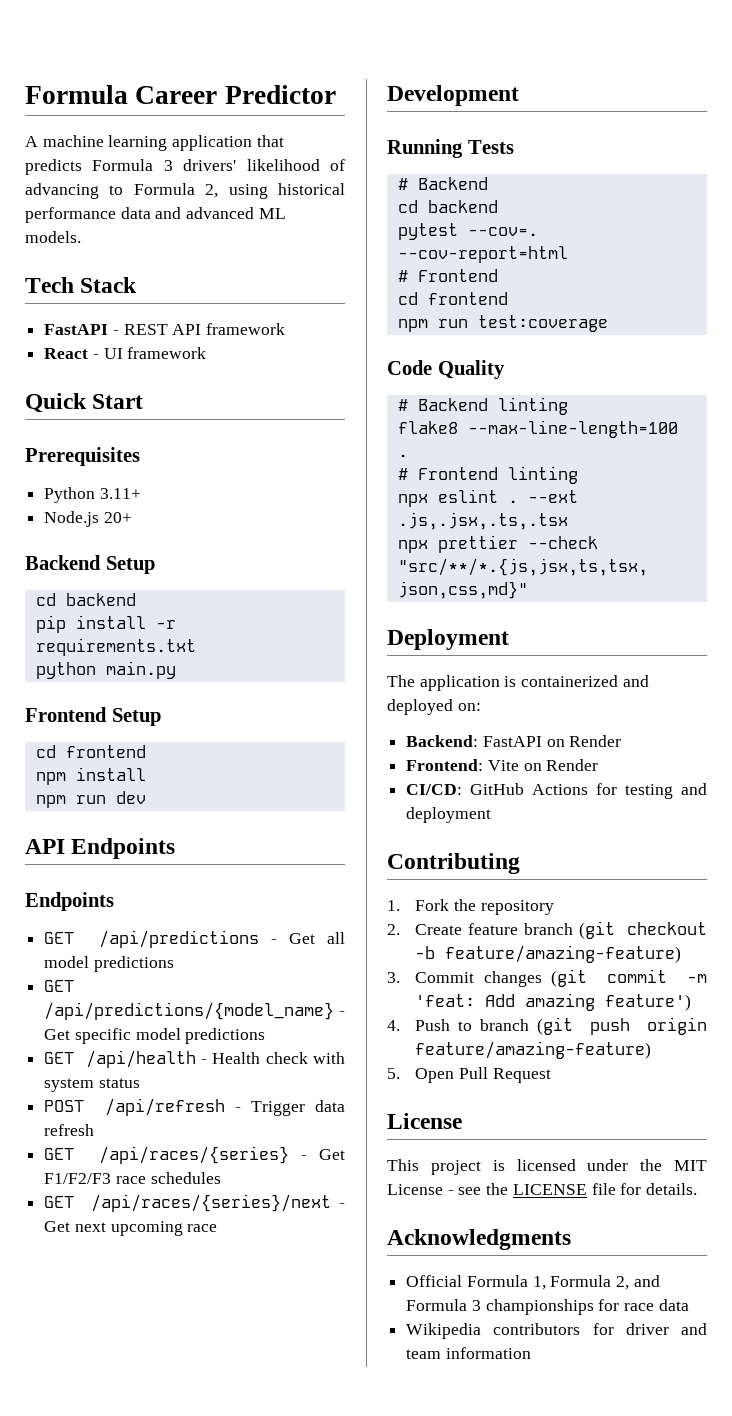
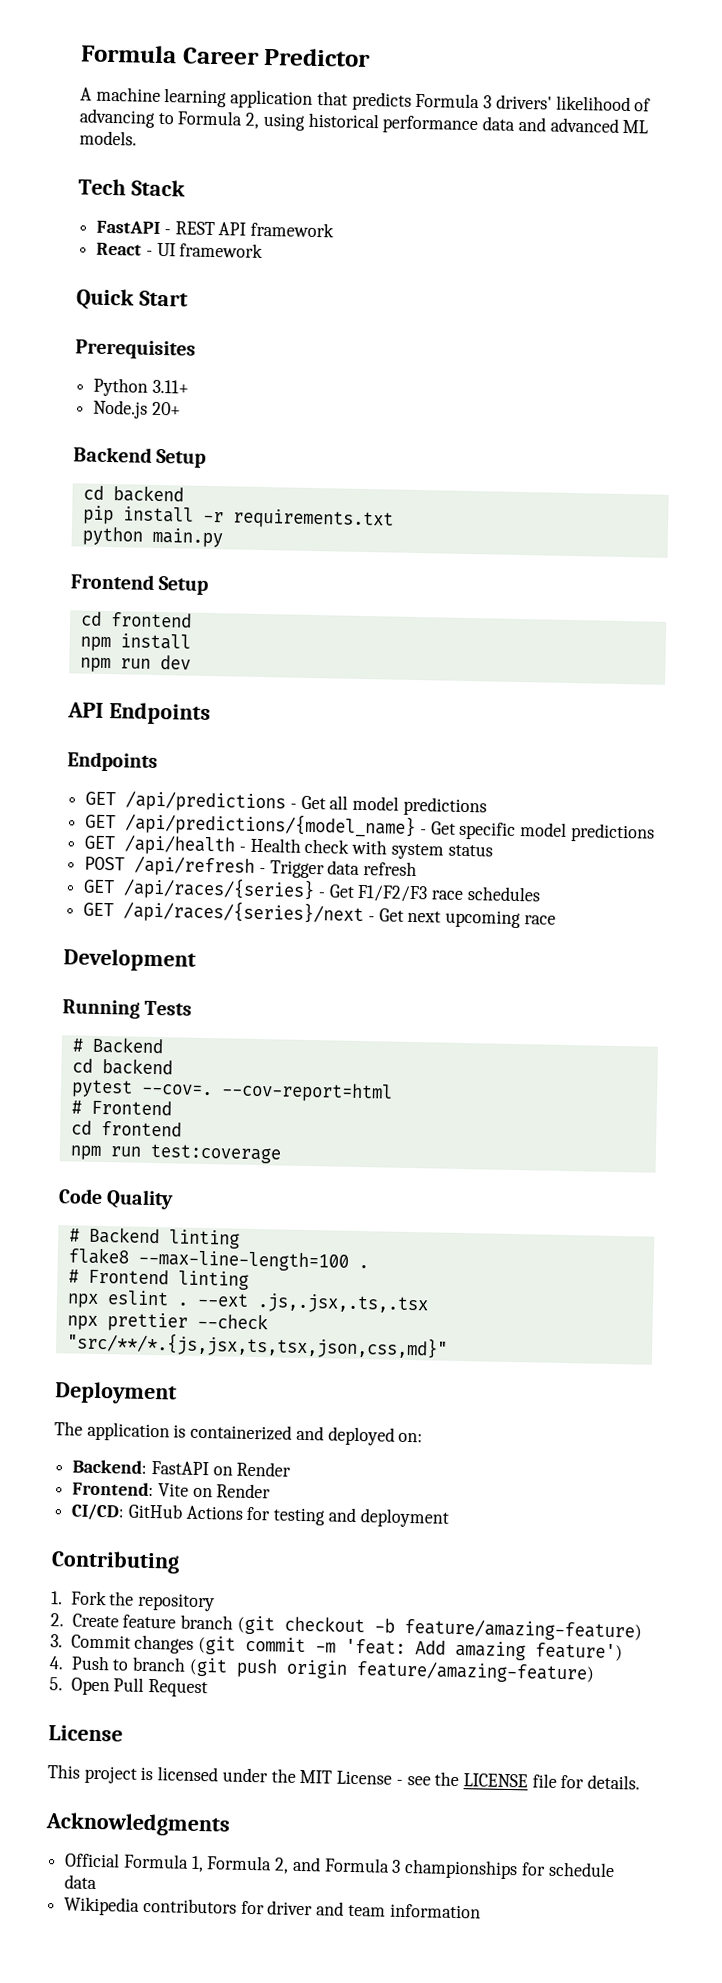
- Official Formula 1, Formula 2, and Formula 3 championships for race data
+ Official Formula 1, Formula 2, and Formula 3 championships for schedule data

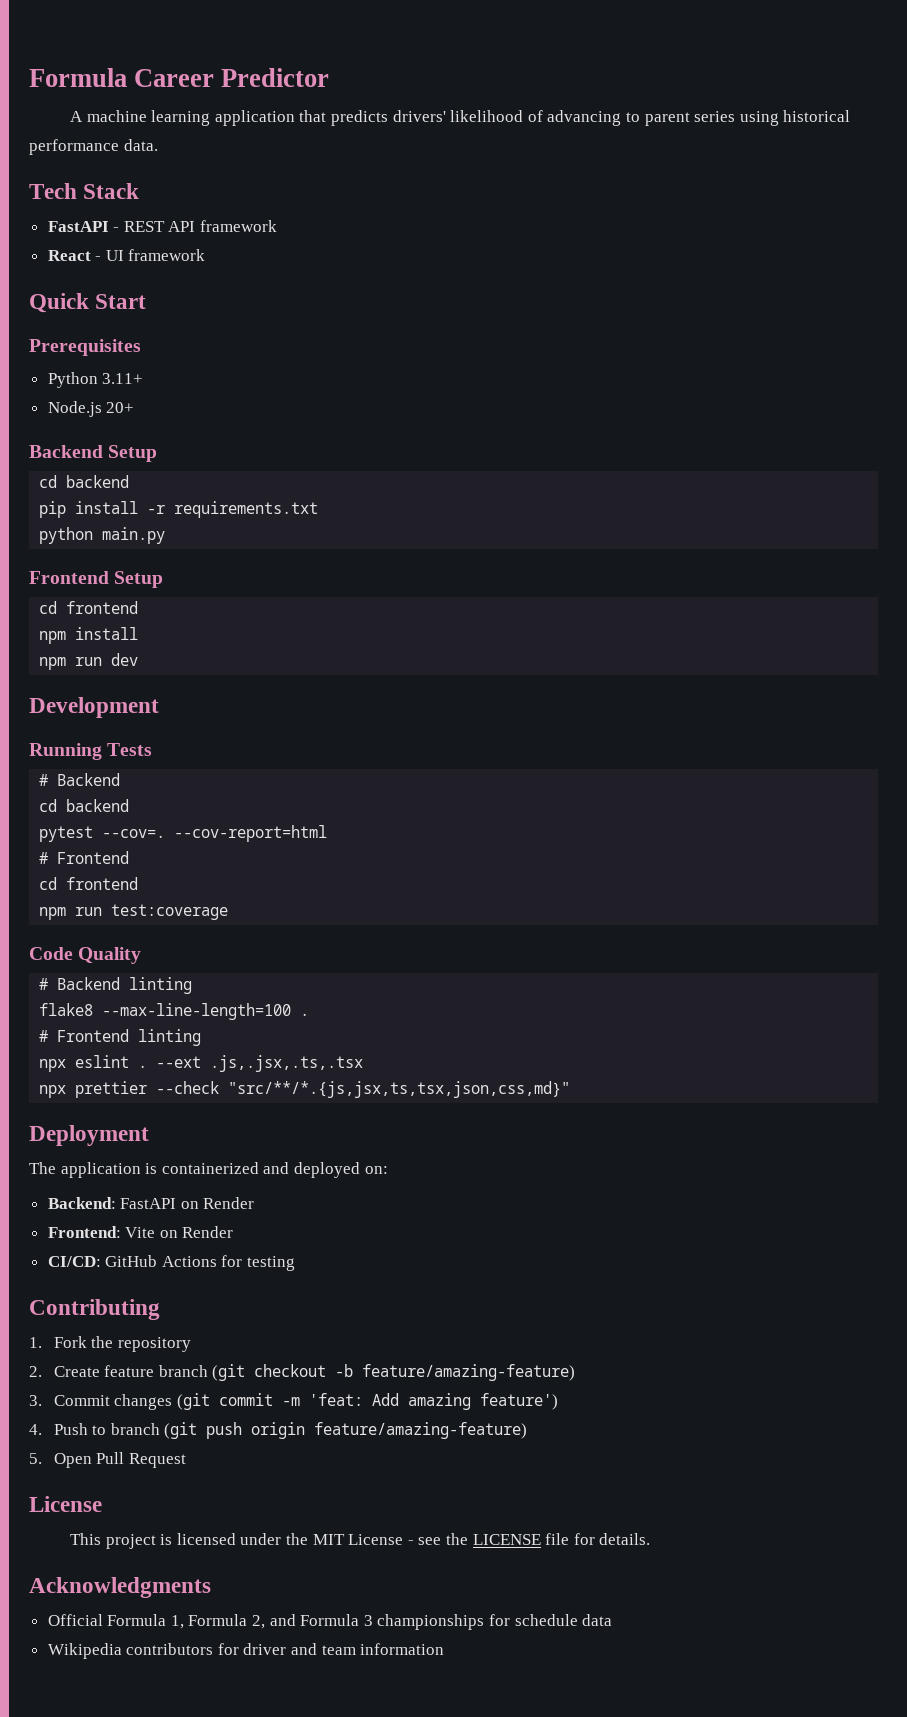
- A machine learning application that predicts Formula 3 drivers' likelihood of advancing to Formula 2, using historical performance data and advanced ML models.
+ A machine learning application that predicts drivers' likelihood of advancing to parent series using historical performance data.
- API Endpoints
- Endpoints
- GET /api/predictions - Get all model predictions
- GET /api/predictions/{model_name} - Get specific model predictions
- GET /api/health - Health check with system status
- POST /api/refresh - Trigger data refresh
- GET /api/races/{series} - Get F1/F2/F3 race schedules
- GET /api/races/{series}/next - Get next upcoming race
- CI/CD: GitHub Actions for testing and deployment
+ CI/CD: GitHub Actions for testing

